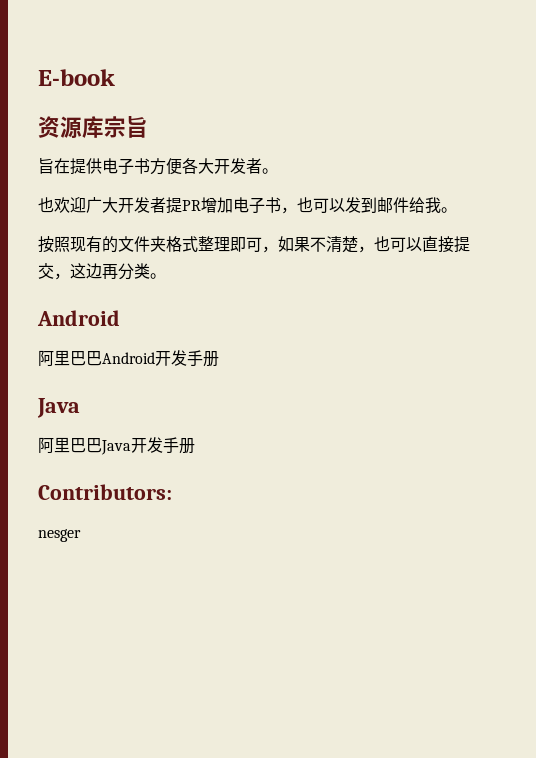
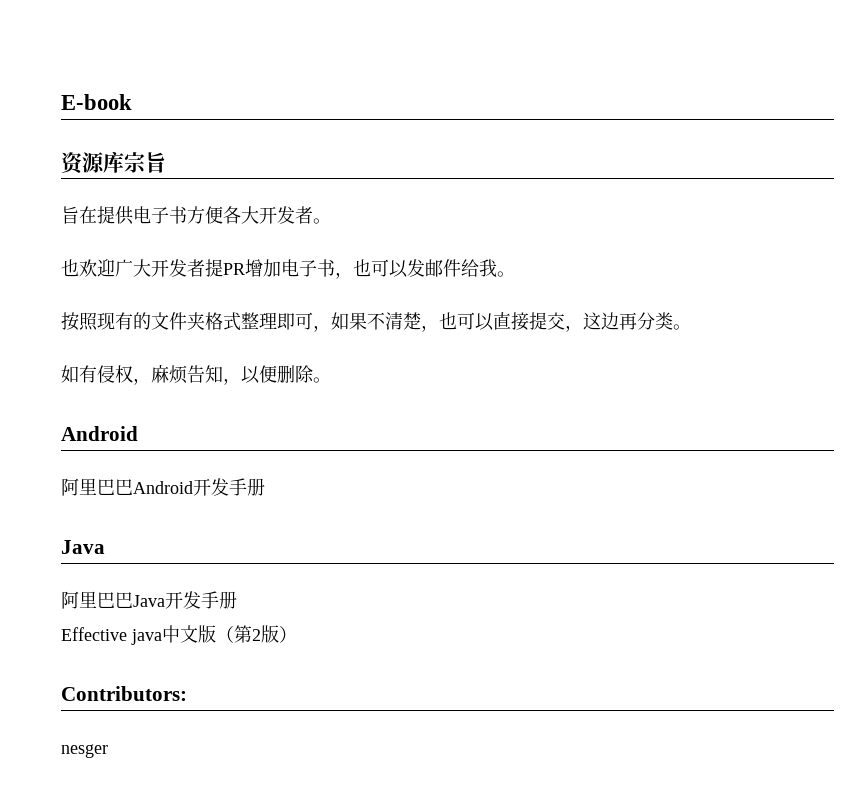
- 也欢迎广大开发者提PR增加电子书，也可以发到邮件给我。
+ 也欢迎广大开发者提PR增加电子书，也可以发邮件给我。
+ 如有侵权，麻烦告知，以便删除。
+ Effective java中文版（第2版）

